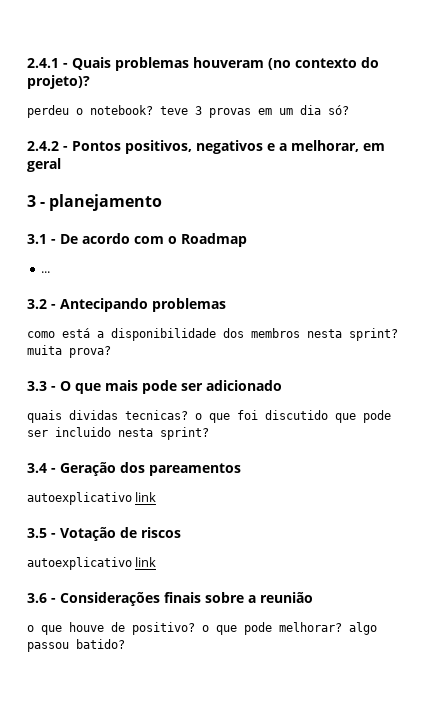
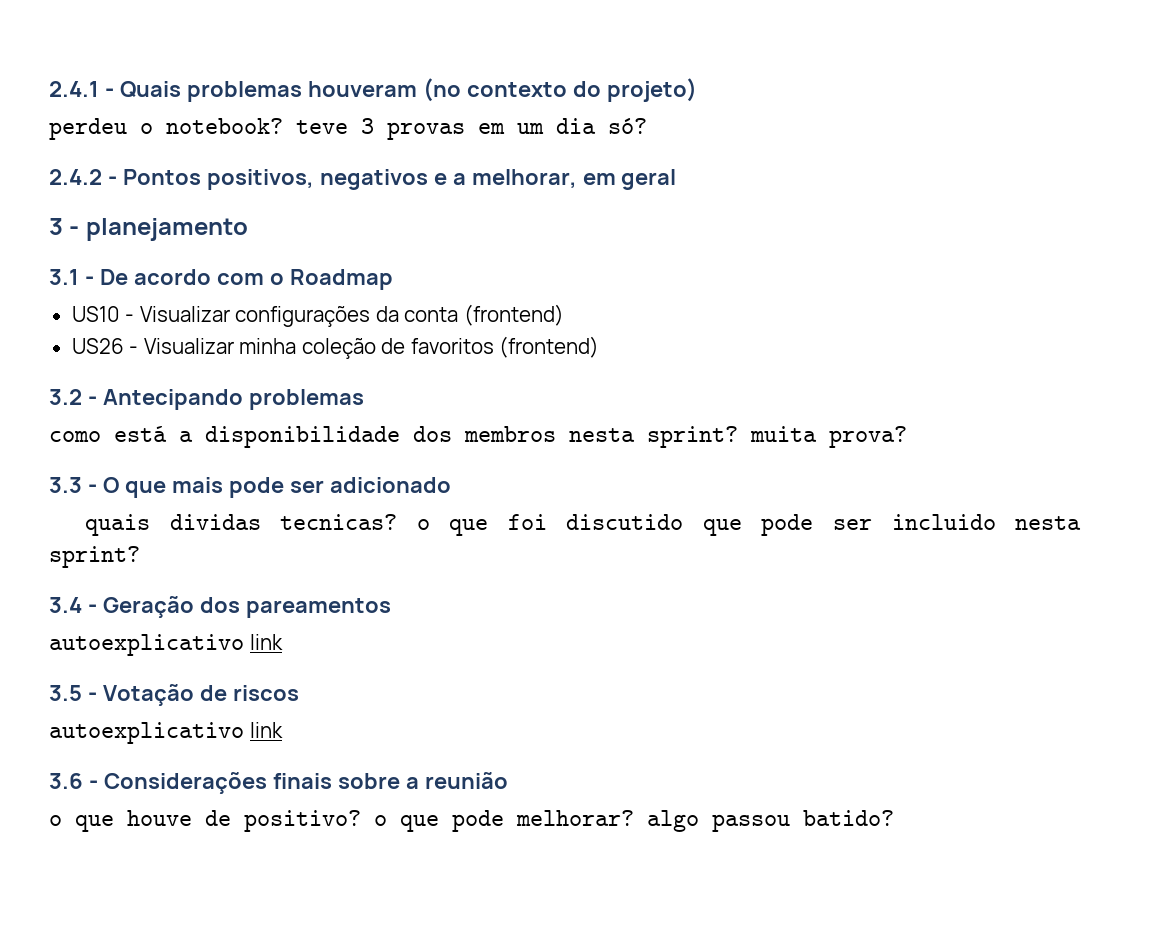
- 2.4.1 - Quais problemas houveram (no contexto do projeto)?
+ 2.4.1 - Quais problemas houveram (no contexto do projeto)
- ...
+ US10 - Visualizar configurações da conta (frontend)
+ US26 - Visualizar minha coleção de favoritos (frontend)

